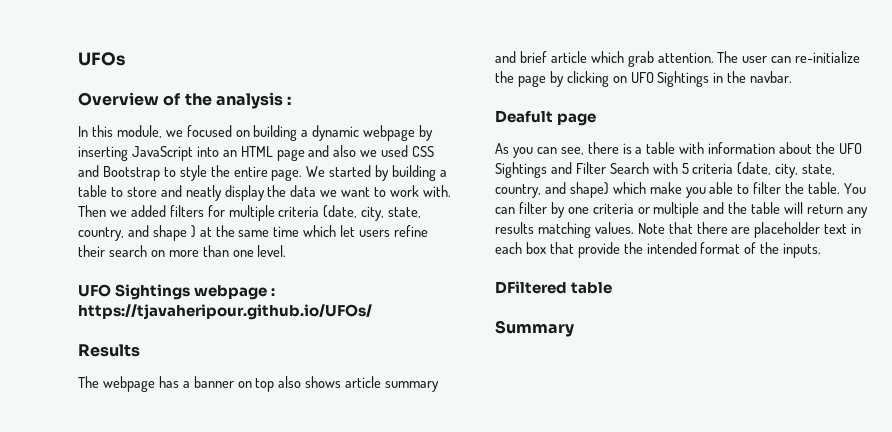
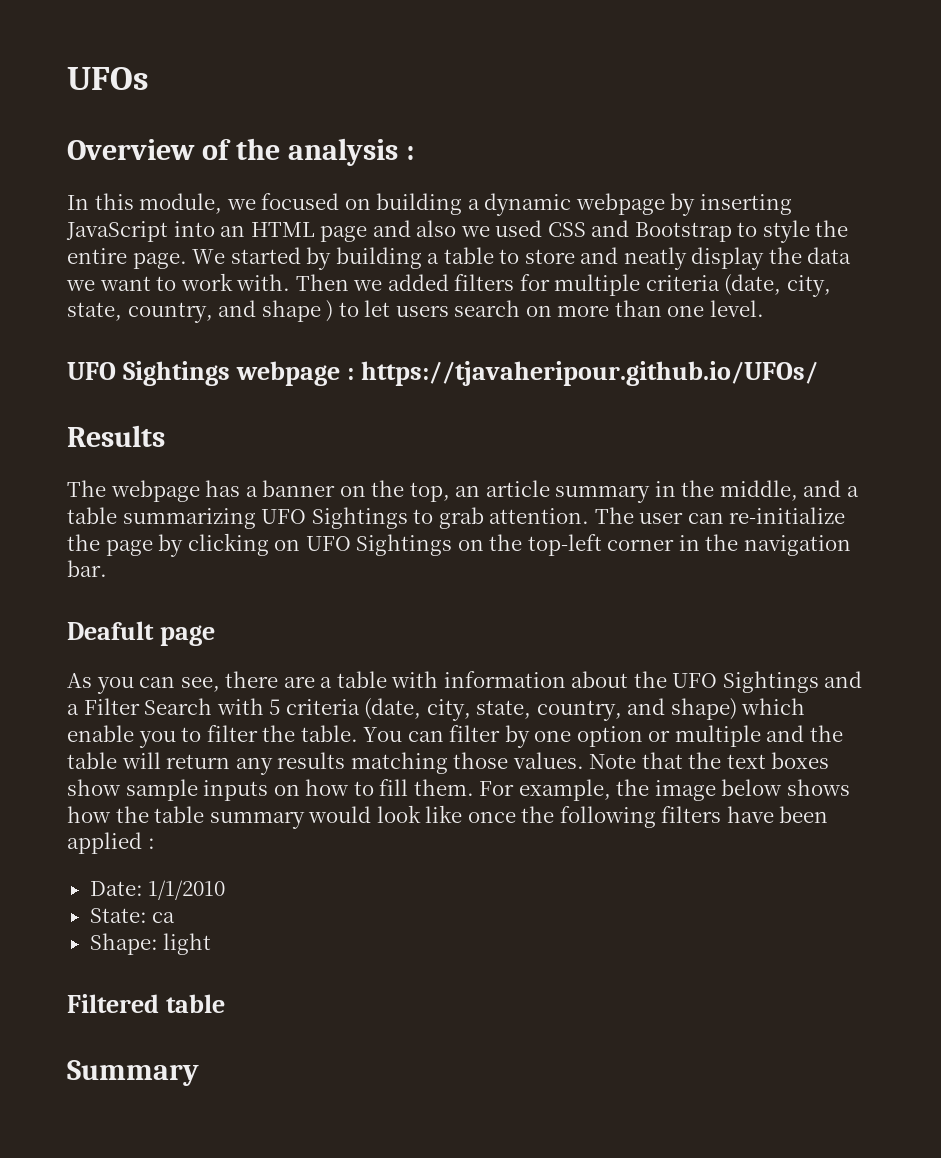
- Then we added filters for multiple criteria (date, city, state, country, and shape ) at the same time which let users refine their search on more than one level.
+ Then we added filters for multiple criteria (date, city, state, country, and shape ) to let users search on more than one level.
- The webpage has a banner on top also shows article summary and brief article which grab attention.
+ The webpage has a banner on the top, an article summary in the middle, and a table summarizing UFO Sightings to grab attention.
- The user can re-initialize the page by clicking on UFO Sightings in the navbar.
+ The user can re-initialize the page by clicking on UFO Sightings on the top-left corner in the navigation bar.
- As you can see, there is a table with information about the UFO Sightings and Filter Search with 5 criteria (date, city, state, country, and shape) which make you able to filter the table.
+ As you can see, there are a table with information about the UFO Sightings and a Filter Search with 5 criteria (date, city, state, country, and shape) which enable you to filter the table.
- You can filter by one criteria or multiple and the table will return any results matching values.
+ You can filter by one option or multiple and the table will return any results matching those values.
- Note that there are placeholder text in each box that provide the intended format of the inputs.
- DFiltered table
+ Note that the text boxes show sample inputs on how to fill them. For example, the image below shows how the table summary would look like once the following filters have been applied :
+ Date: 1/1/2010
+ State: ca
+ Shape: light
+ Filtered table

